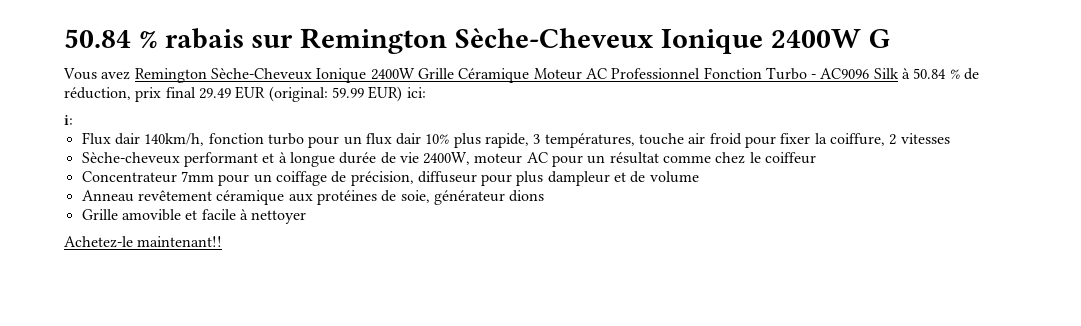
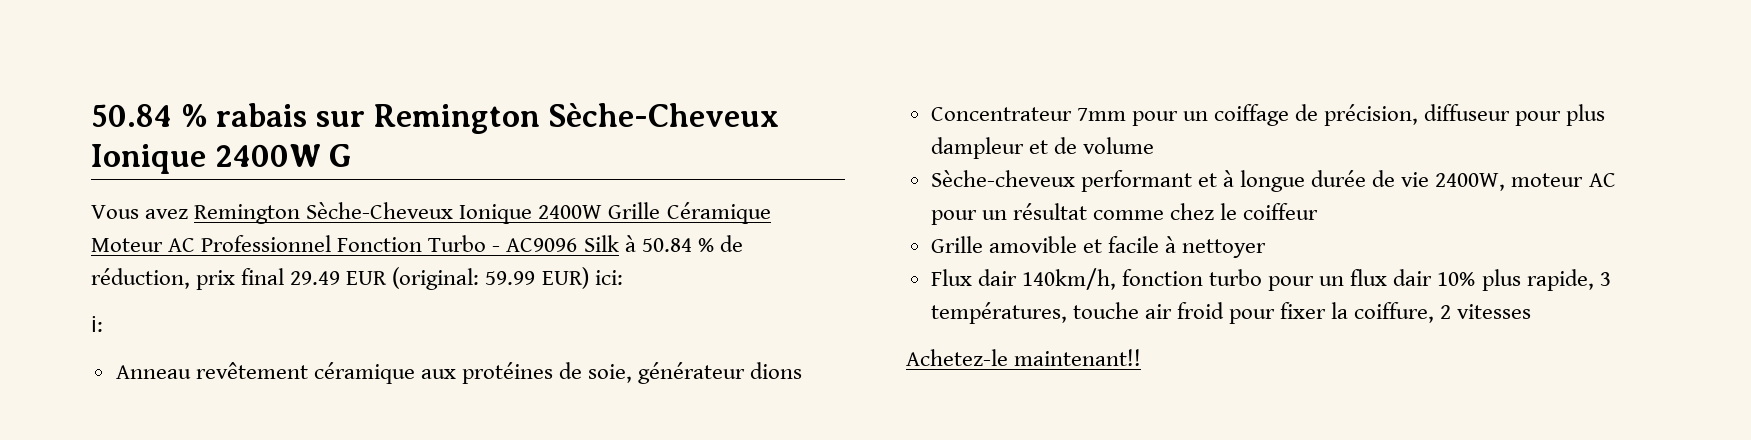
+ Anneau revêtement céramique aux protéines de soie, générateur dions
+ Concentrateur 7mm pour un coiffage de précision, diffuseur pour plus dampleur et de volume
+ Sèche-cheveux performant et à longue durée de vie 2400W, moteur AC pour un résultat comme chez le coiffeur
+ Grille amovible et facile à nettoyer
- Sèche-cheveux performant et à longue durée de vie 2400W, moteur AC pour un résultat comme chez le coiffeur
- Concentrateur 7mm pour un coiffage de précision, diffuseur pour plus dampleur et de volume
- Anneau revêtement céramique aux protéines de soie, générateur dions
- Grille amovible et facile à nettoyer

